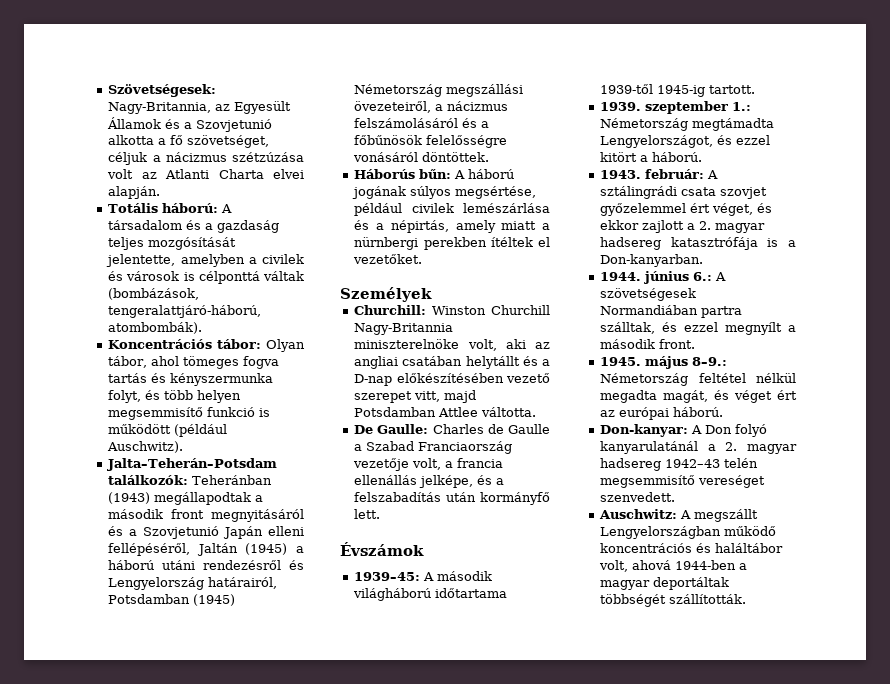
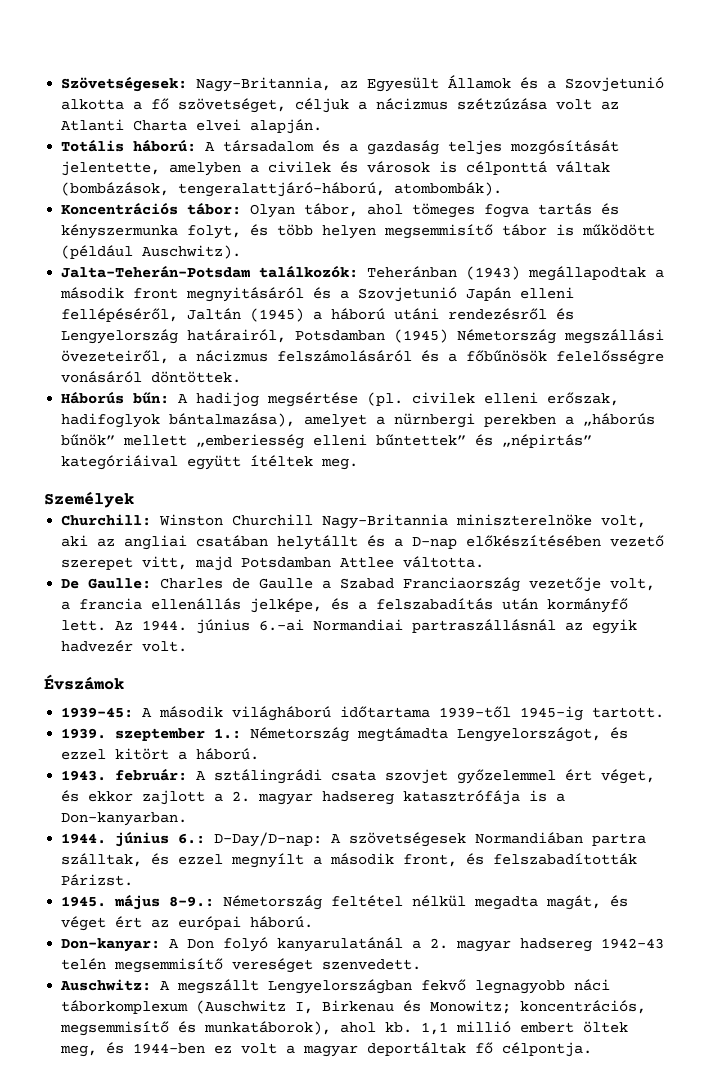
- Koncentrációs tábor: Olyan tábor, ahol tömeges fogva tartás és kényszermunka folyt, és több helyen megsemmisítő funkció is működött (például Auschwitz).
+ Koncentrációs tábor: Olyan tábor, ahol tömeges fogva tartás és kényszermunka folyt, és több helyen megsemmisítő tábor is működött (például Auschwitz).
- Háborús bűn: A háború jogának súlyos megsértése, például civilek lemészárlása és a népirtás, amely miatt a nürnbergi perekben ítéltek el vezetőket.
+ Háborús bűn: A hadijog megsértése (pl. civilek elleni erőszak, hadifoglyok bántalmazása), amelyet a nürnbergi perekben a „háborús bűnök” mellett „emberiesség elleni bűntettek” és „népirtás” kategóriáival együtt ítéltek meg.
+ Az 1944. június 6.-ai Normandiai partraszállásnál az egyik hadvezér volt.
- 1944. június 6.: A szövetségesek Normandiában partra szálltak, és ezzel megnyílt a második front.
+ 1944. június 6.: D-Day/D-nap: A szövetségesek Normandiában partra szálltak, és ezzel megnyílt a második front, és felszabadították Párizst.
- Auschwitz: A megszállt Lengyelországban működő koncentrációs és haláltábor volt, ahová 1944-ben a magyar deportáltak többségét szállították.
+ Auschwitz: A megszállt Lengyelországban fekvő legnagyobb náci táborkomplexum (Auschwitz I, Birkenau és Monowitz; koncentrációs, megsemmisítő és munkatáborok), ahol kb. 1,1 millió embert öltek meg, és 1944-ben ez volt a magyar deportáltak fő célpontja.

